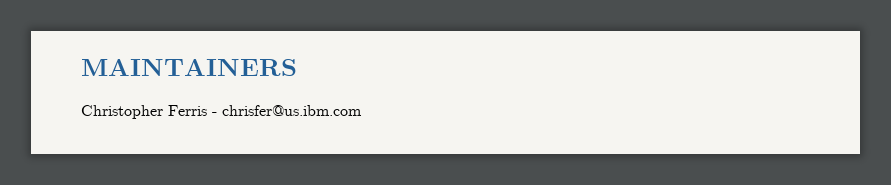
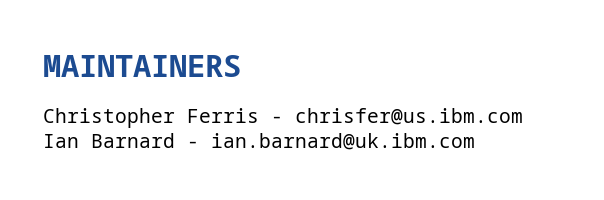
- Christopher Ferris - chrisfer@us.ibm.com
+ Christopher Ferris - chrisfer@us.ibm.com Ian Barnard - ian.barnard@uk.ibm.com

